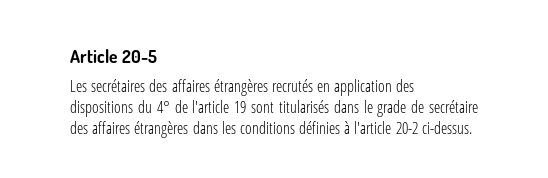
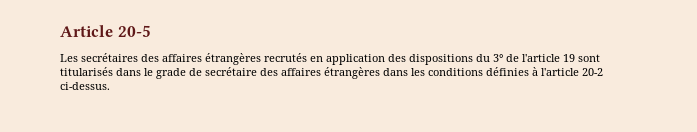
- Les secrétaires des affaires étrangères recrutés en application des dispositions du 4° de l'article 19 sont titularisés dans le grade de secrétaire des affaires étrangères dans les conditions définies à l'article 20-2 ci-dessus.
+ Les secrétaires des affaires étrangères recrutés en application des dispositions du 3° de l'article 19 sont titularisés dans le grade de secrétaire des affaires étrangères dans les conditions définies à l'article 20-2 ci-dessus.

